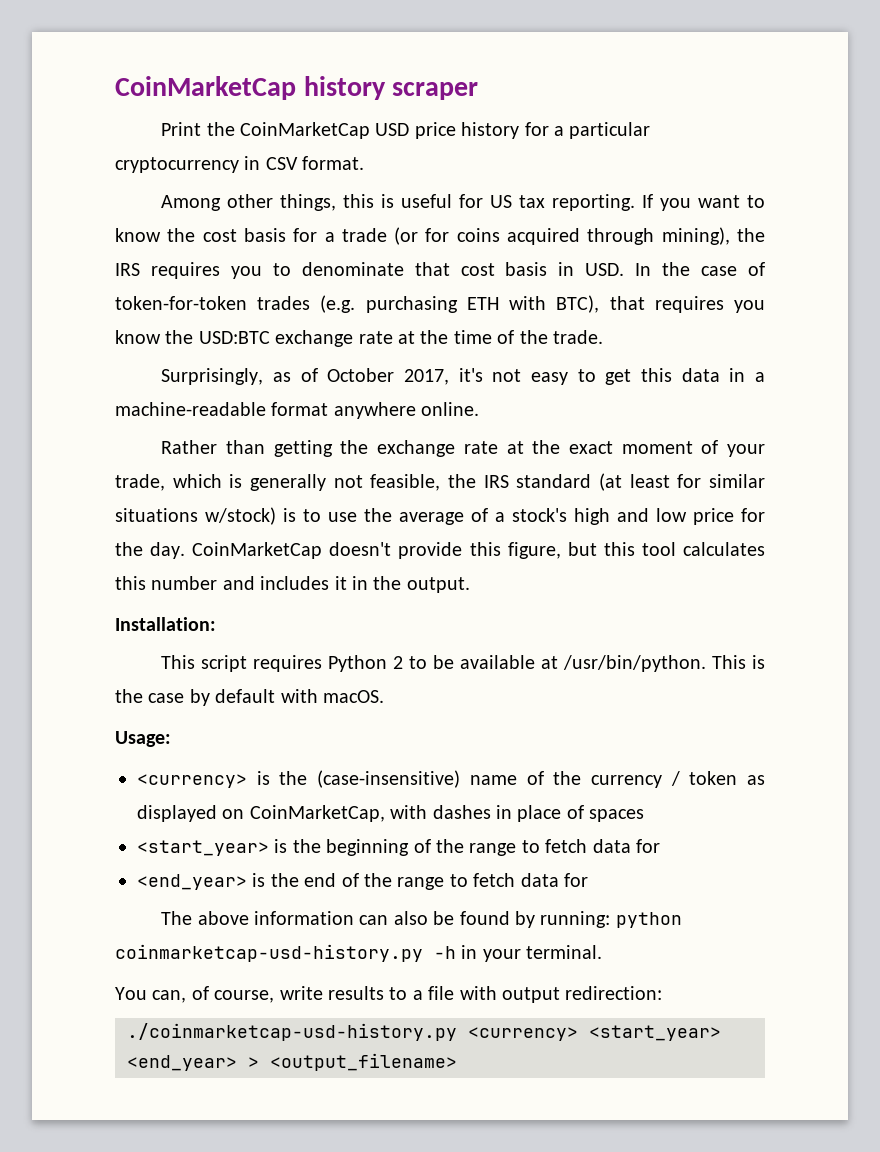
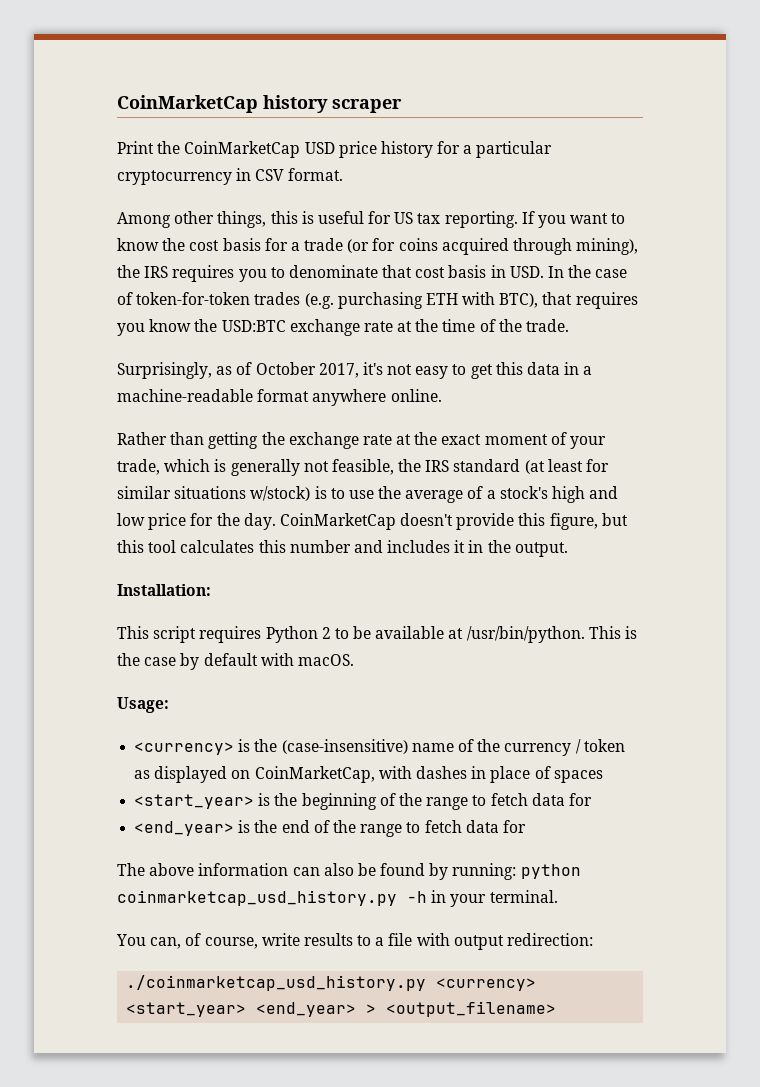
- The above information can also be found by running: python coinmarketcap-usd-history.py -h in your terminal.
+ The above information can also be found by running: python coinmarketcap_usd_history.py -h in your terminal.
- ./coinmarketcap-usd-history.py <currency> <start_year> <end_year> > <output_filename>
+ ./coinmarketcap_usd_history.py <currency> <start_year> <end_year> > <output_filename>

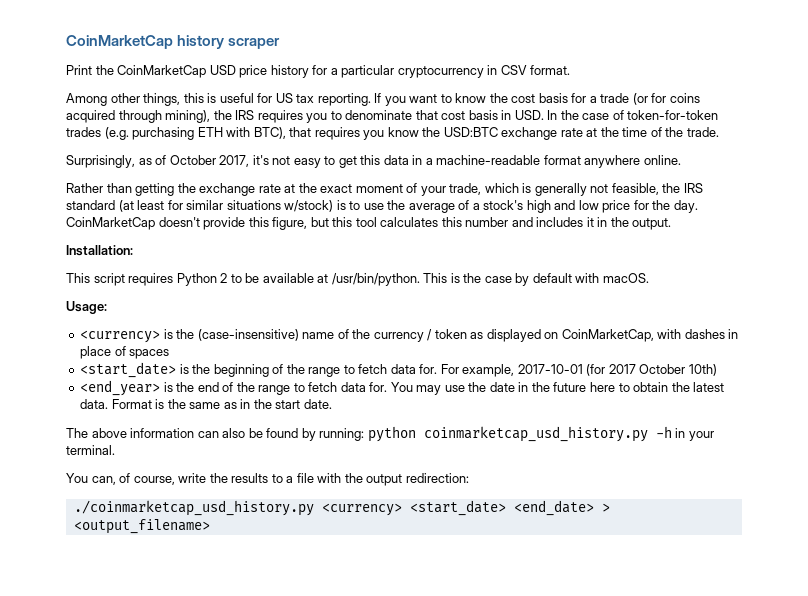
- <start_year> is the beginning of the range to fetch data for
+ <start_date> is the beginning of the range to fetch data for. For example, 2017-10-01 (for 2017 October 10th)
- <end_year> is the end of the range to fetch data for
+ <end_year> is the end of the range to fetch data for. You may use the date in the future here to obtain the latest data. Format is the same as in the start date.
- You can, of course, write results to a file with output redirection:
+ You can, of course, write the results to a file with the output redirection:
- ./coinmarketcap_usd_history.py <currency> <start_year> <end_year> > <output_filename>
+ ./coinmarketcap_usd_history.py <currency> <start_date> <end_date> > <output_filename>

